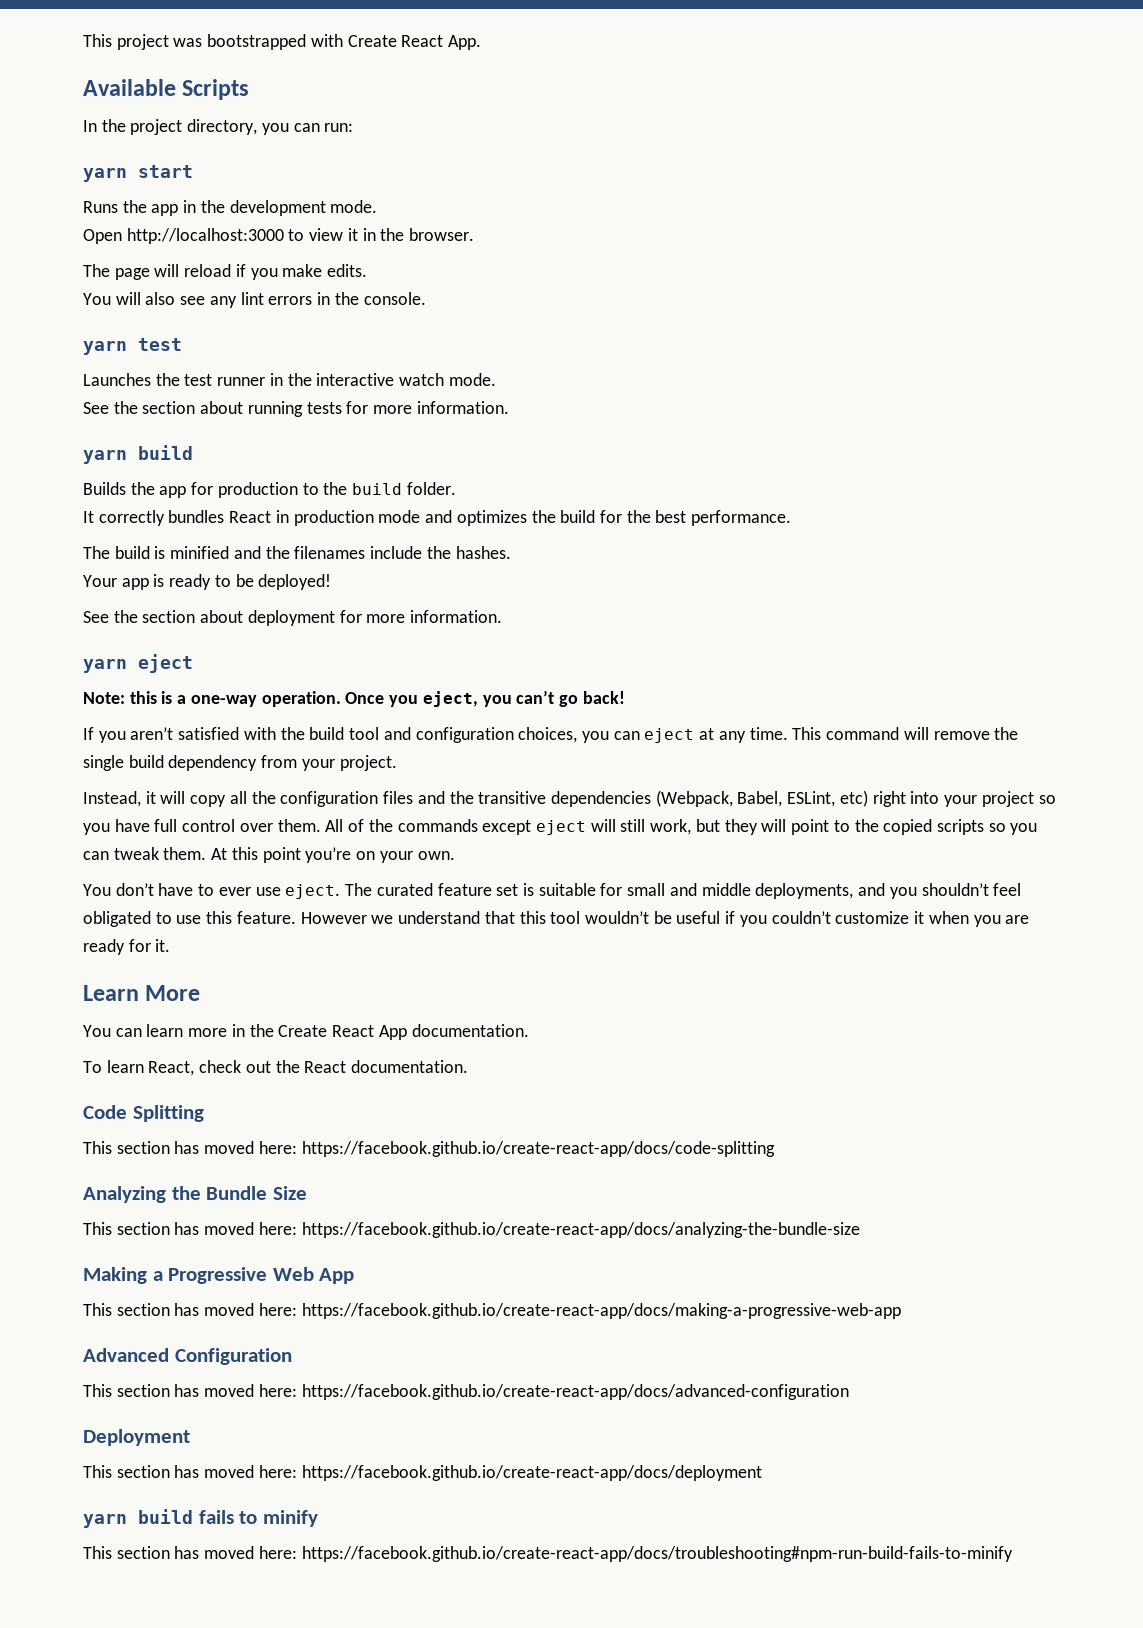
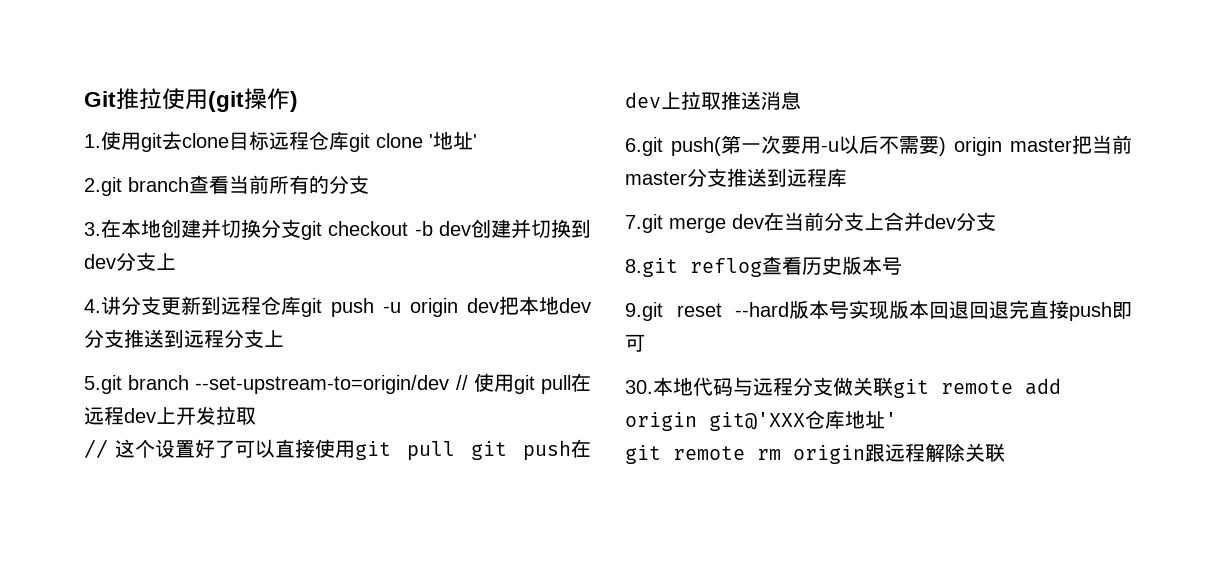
- This project was bootstrapped with Create React App.
- Available Scripts
- In the project directory, you can run:
- yarn start
- Runs the app in the development mode.
- Open http://localhost:3000 to view it in the browser.
- The page will reload if you make edits.
- You will also see any lint errors in the console.
- yarn test
- Launches the test runner in the interactive watch mode.
- See the section about running tests for more information.
- yarn build
- Builds the app for production to the build folder.
- It correctly bundles React in production mode and optimizes the build for the best performance.
- The build is minified and the filenames include the hashes.
- Your app is ready to be deployed!
- See the section about deployment for more information.
- yarn eject
- Note: this is a one-way operation. Once you eject, you can’t go back!
- If you aren’t satisfied with the build tool and configuration choices, you can eject at any time. This command will remove the single build dependency from your project.
- Instead, it will copy all the configuration files and the transitive dependencies (Webpack, Babel, ESLint, etc) right into your project so you have full control over them. All of the commands except eject will still work, but they will point to the copied scripts so you can tweak them. At this point you’re on your own.
- You don’t have to ever use eject. The curated feature set is suitable for small and middle deployments, and you shouldn’t feel obligated to use this feature. However we understand that this tool wouldn’t be useful if you couldn’t customize it when you are ready for it.
- Learn More
- You can learn more in the Create React App documentation.
- To learn React, check out the React documentation.
- Code Splitting
- This section has moved here: https://facebook.github.io/create-react-app/docs/code-splitting
- Analyzing the Bundle Size
- This section has moved here: https://facebook.github.io/create-react-app/docs/analyzing-the-bundle-size
- Making a Progressive Web App
- This section has moved here: https://facebook.github.io/create-react-app/docs/making-a-progressive-web-app
- Advanced Configuration
- This section has moved here: https://facebook.github.io/create-react-app/docs/advanced-configuration
- Deployment
- This section has moved here: https://facebook.github.io/create-react-app/docs/deployment
- yarn build fails to minify
- This section has moved here: https://facebook.github.io/create-react-app/docs/troubleshooting#npm-run-build-fails-to-minify
+ Git推拉使用(git操作)
+ 1.使用git去clone目标远程仓库git clone '地址'
+ 2.git branch查看当前所有的分支
+ 3.在本地创建并切换分支git checkout -b dev创建并切换到dev分支上
+ 4.讲分支更新到远程仓库git push -u origin dev把本地dev分支推送到远程分支上
+ 5.git branch --set-upstream-to=origin/dev // 使用git pull在远程dev上开发拉取
+ // 这个设置好了可以直接使用git pull git push在dev上拉取推送消息
+ 6.git push(第一次要用-u以后不需要) origin master把当前master分支推送到远程库
+ 7.git merge dev在当前分支上合并dev分支
+ 8.git reflog查看历史版本号
+ 9.git reset --hard版本号实现版本回退回退完直接push即可
+ 30.本地代码与远程分支做关联git remote add origin git@'XXX仓库地址'
+ git remote rm origin跟远程解除关联

